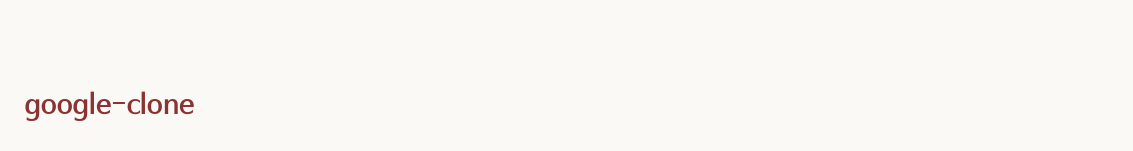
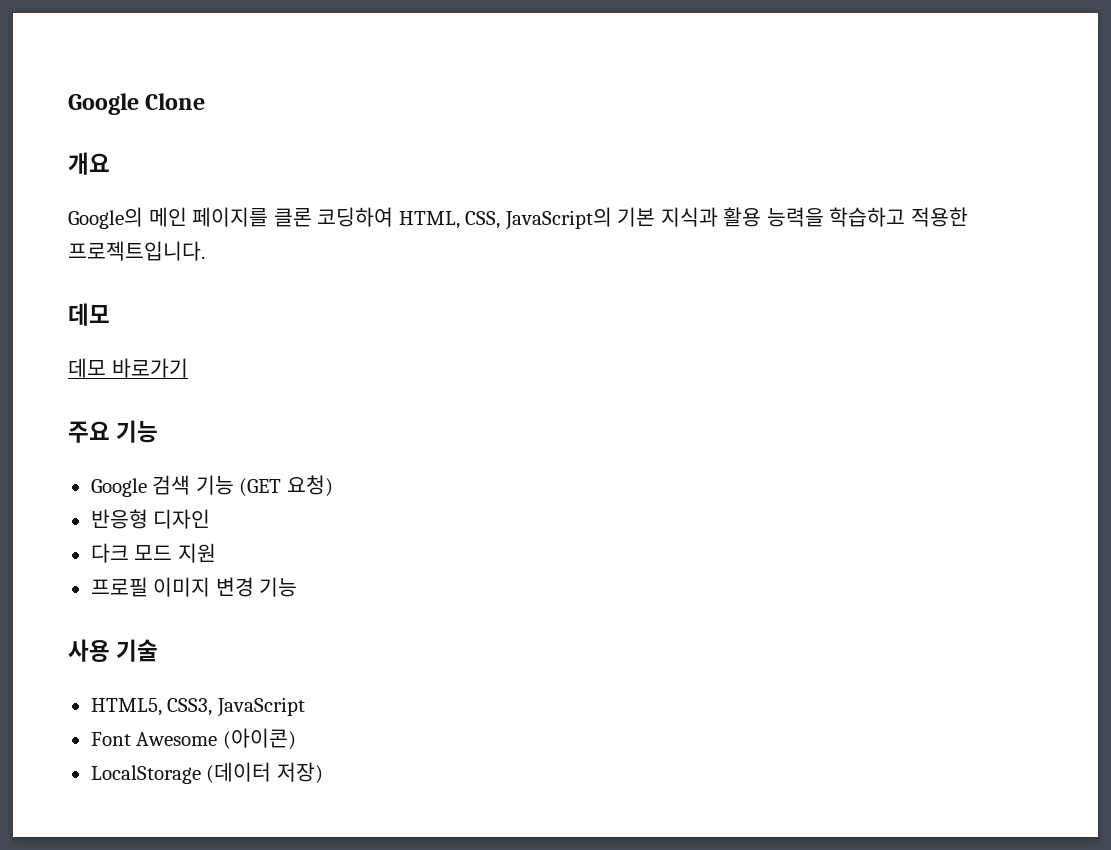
- google-clone
+ Google Clone
+ 개요
+ Google의 메인 페이지를 클론 코딩하여 HTML, CSS, JavaScript의 기본 지식과 활용 능력을 학습하고 적용한 프로젝트입니다.
+ 데모
+ 데모 바로가기
+ 주요 기능
+ Google 검색 기능 (GET 요청)
+ 반응형 디자인
+ 다크 모드 지원
+ 프로필 이미지 변경 기능
+ 사용 기술
+ HTML5, CSS3, JavaScript
+ Font Awesome (아이콘)
+ LocalStorage (데이터 저장)

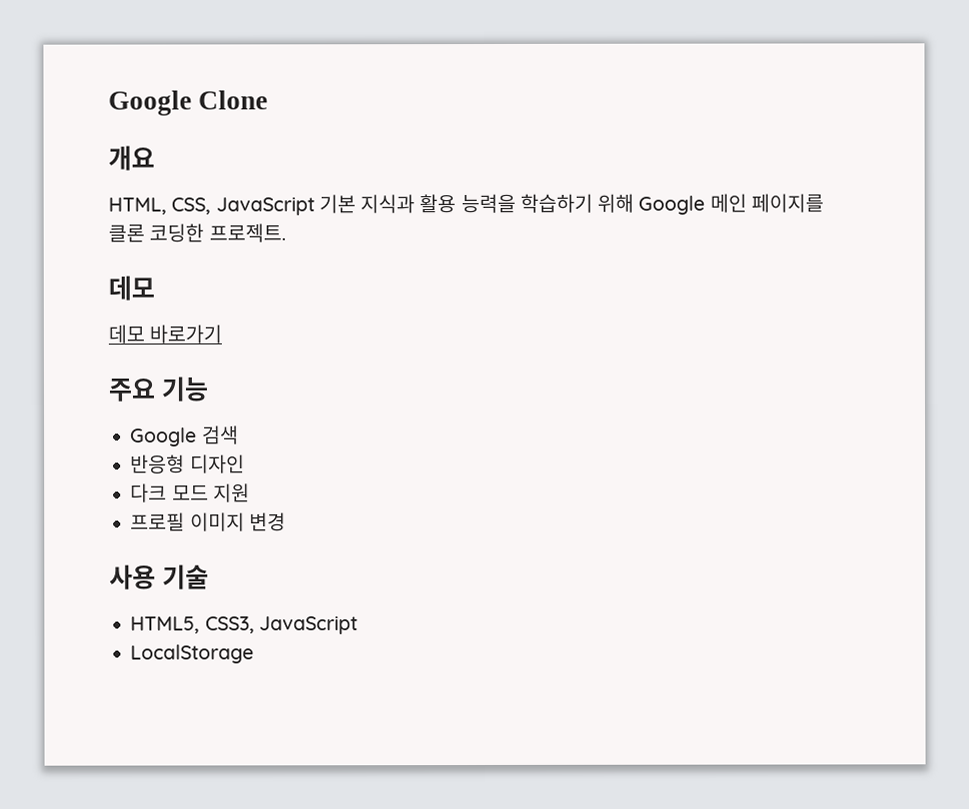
- Google의 메인 페이지를 클론 코딩하여 HTML, CSS, JavaScript의 기본 지식과 활용 능력을 학습하고 적용한 프로젝트입니다.
+ HTML, CSS, JavaScript 기본 지식과 활용 능력을 학습하기 위해 Google 메인 페이지를 클론 코딩한 프로젝트.
- Google 검색 기능 (GET 요청)
+ Google 검색
- 프로필 이미지 변경 기능
+ 프로필 이미지 변경
- Font Awesome (아이콘)
- LocalStorage (데이터 저장)
+ LocalStorage

